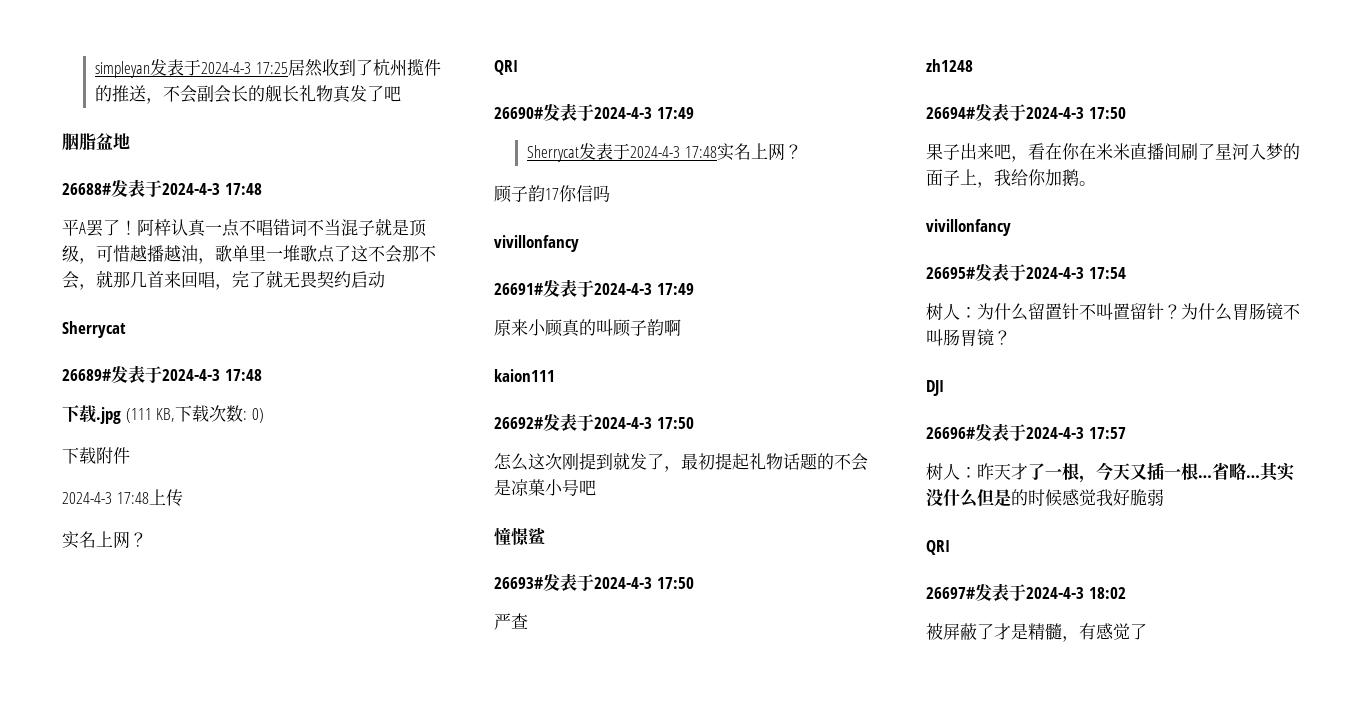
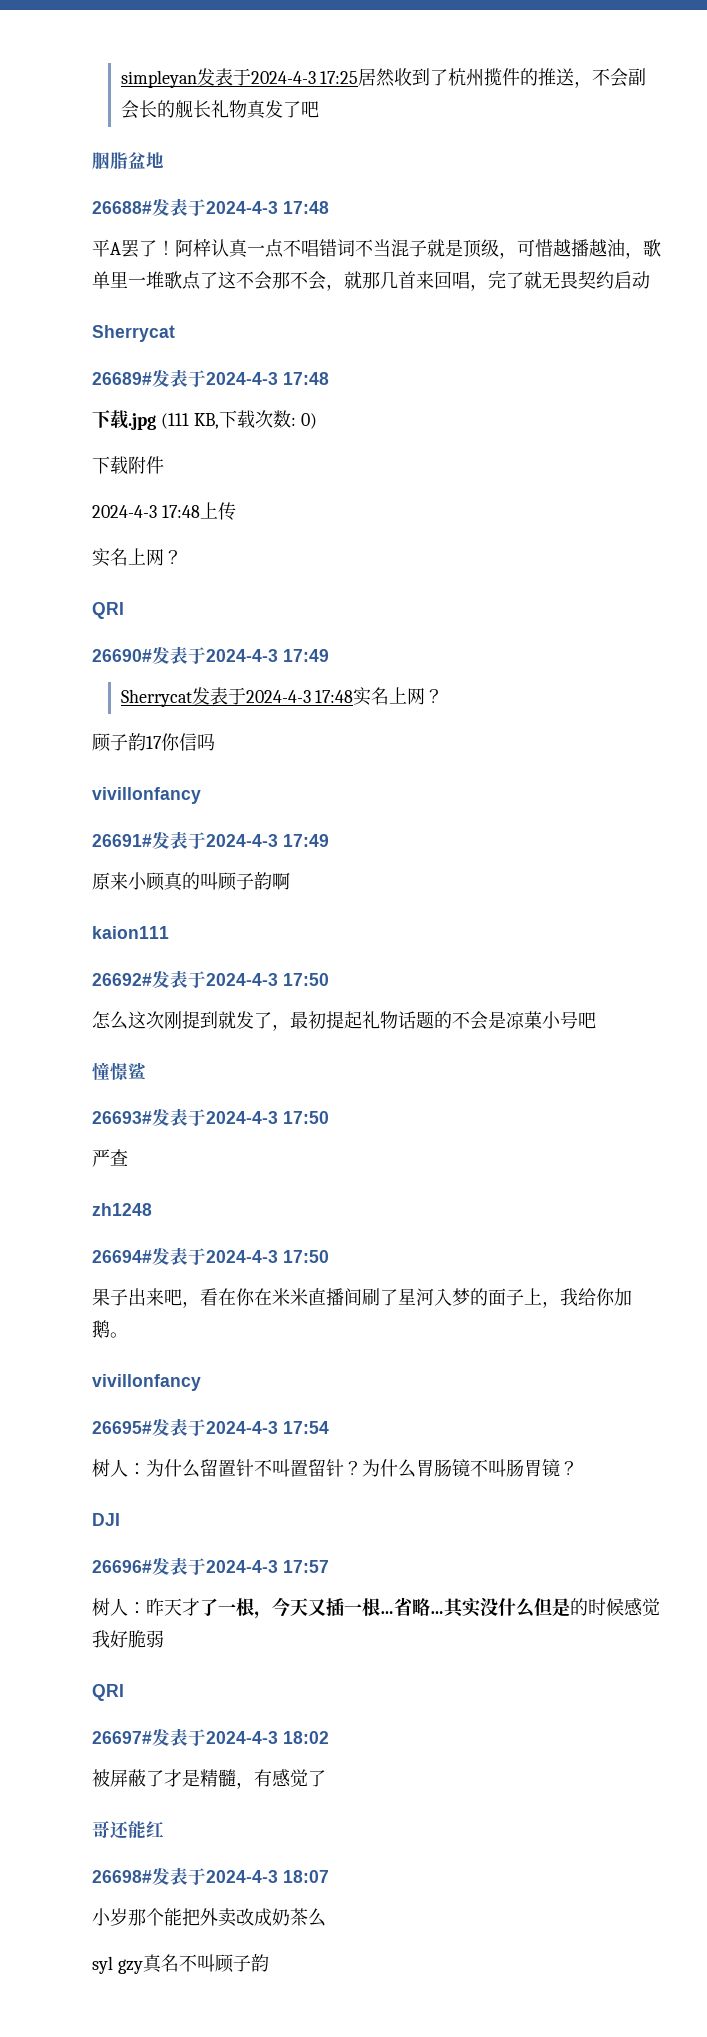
+ 哥还能红
+ 26698#发表于2024-4-3 18:07
+ 小岁那个能把外卖改成奶茶么
+ syl gzy真名不叫顾子韵

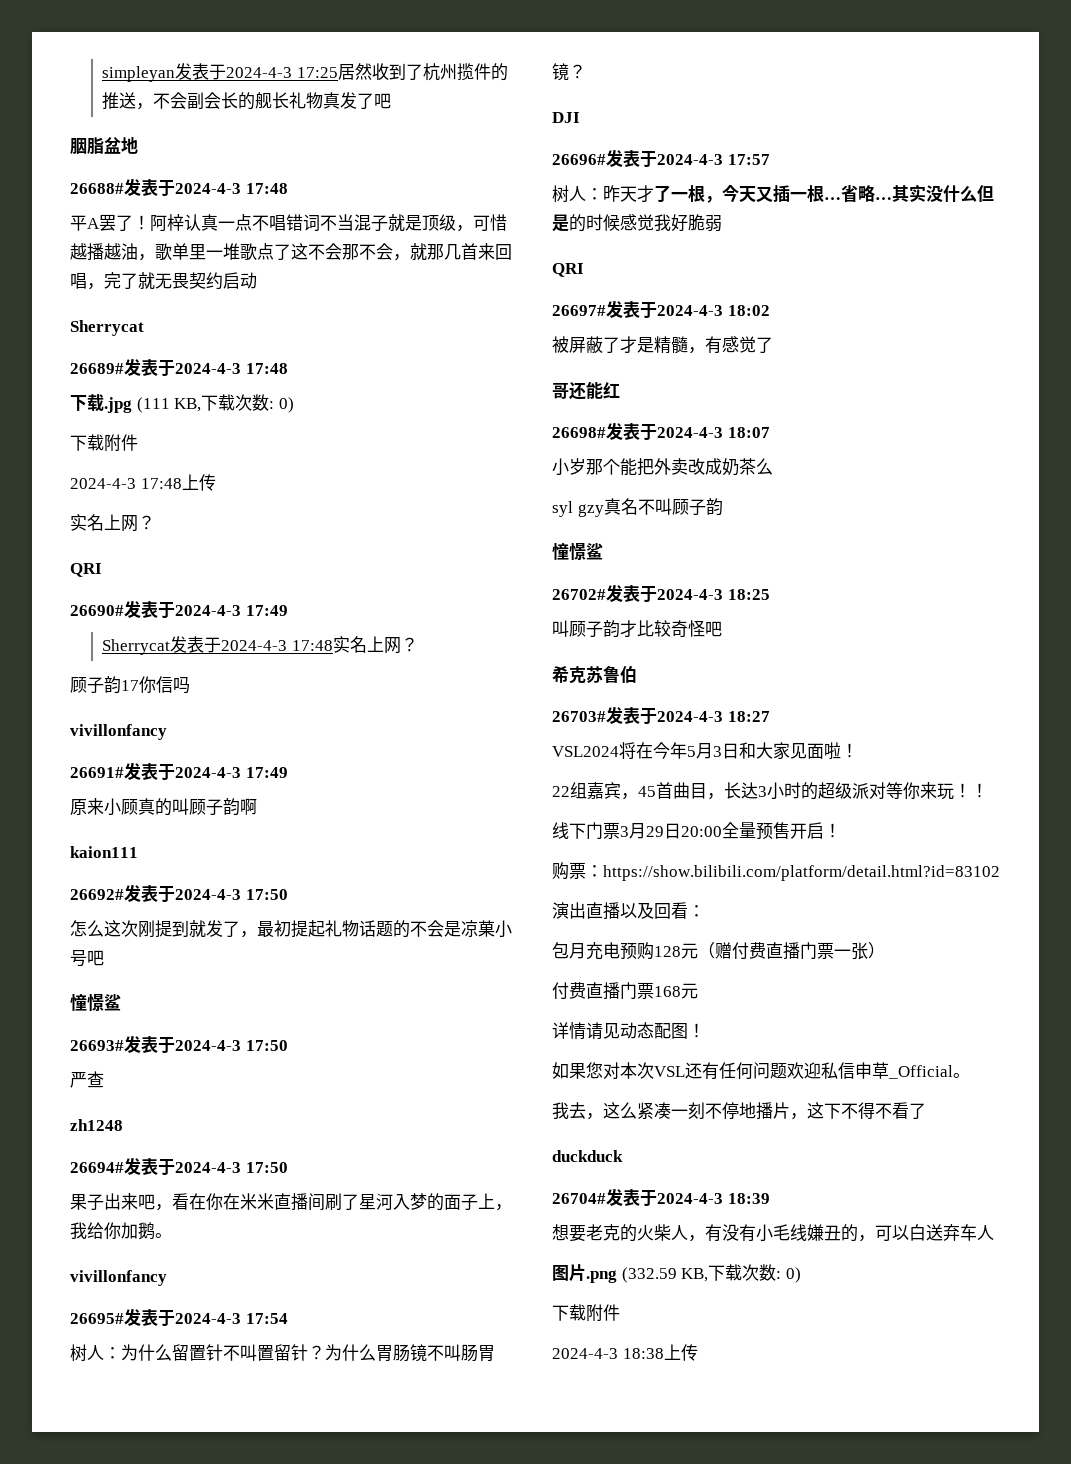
  syl gzy真名不叫顾子韵
+ 憧憬鲨
+ 26702#发表于2024-4-3 18:25
+ 叫顾子韵才比较奇怪吧
+ 希克苏鲁伯
+ 26703#发表于2024-4-3 18:27
+ VSL2024将在今年5月3日和大家见面啦！
+ 22组嘉宾，45首曲目，长达3小时的超级派对等你来玩！！
+ 线下门票3月29日20:00全量预售开启！
+ 购票：https://show.bilibili.com/platform/detail.html?id=83102
+ 演出直播以及回看：
+ 包月充电预购128元（赠付费直播门票一张）
+ 付费直播门票168元
+ 详情请见动态配图！
+ 如果您对本次VSL还有任何问题欢迎私信申草_Official。
+ 我去，这么紧凑一刻不停地播片，这下不得不看了
+ duckduck
+ 26704#发表于2024-4-3 18:39
+ 想要老克的火柴人，有没有小毛线嫌丑的，可以白送弃车人
+ 图片.png (332.59 KB,下载次数: 0)
+ 下载附件
+ 2024-4-3 18:38上传

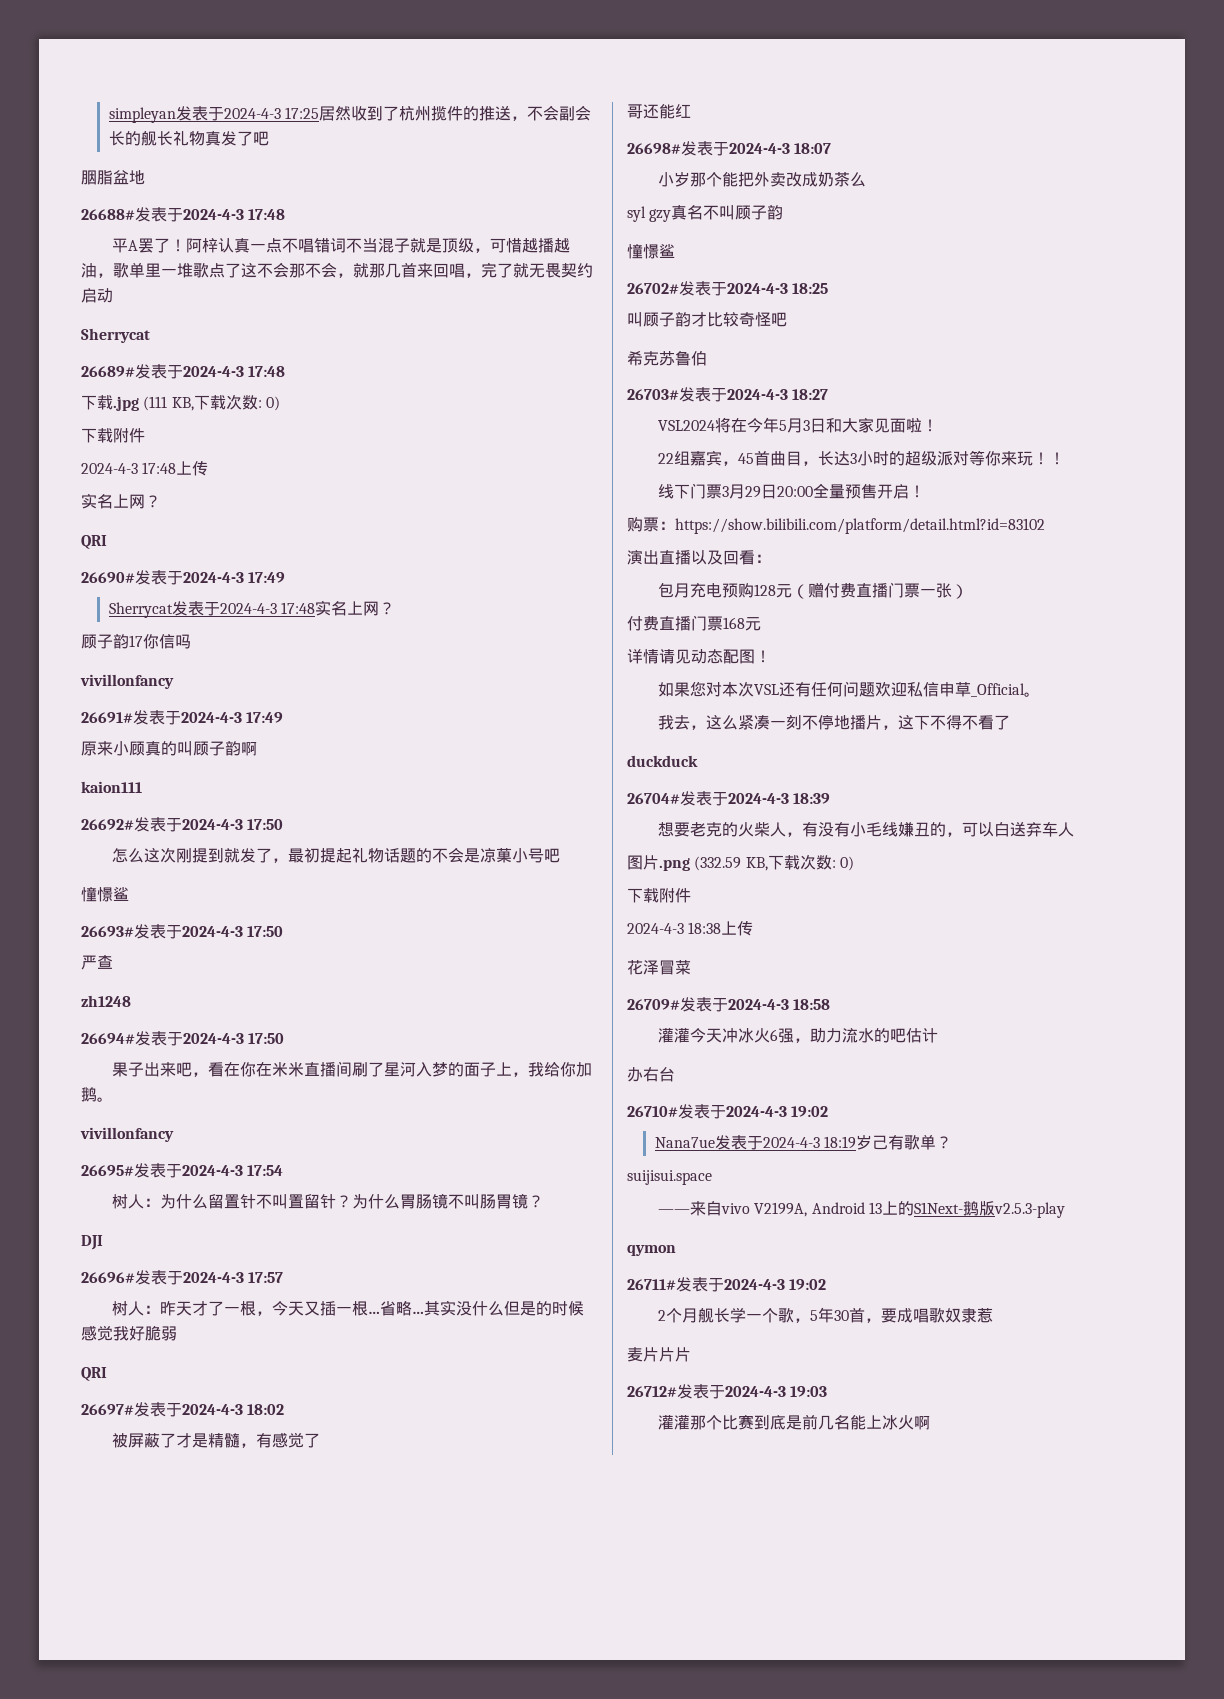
+ 花泽冒菜
+ 26709#发表于2024-4-3 18:58
+ 灌灌今天冲冰火6强，助力流水的吧估计
+ 办右台
+ 26710#发表于2024-4-3 19:02
+ Nana7ue发表于2024-4-3 18:19岁己有歌单？
+ suijisui.space
+ ——来自vivo V2199A, Android 13上的S1Next-鹅版v2.5.3-play
+ qymon
+ 26711#发表于2024-4-3 19:02
+ 2个月舰长学一个歌，5年30首，要成唱歌奴隶惹
+ 麦片片片
+ 26712#发表于2024-4-3 19:03
+ 灌灌那个比赛到底是前几名能上冰火啊

